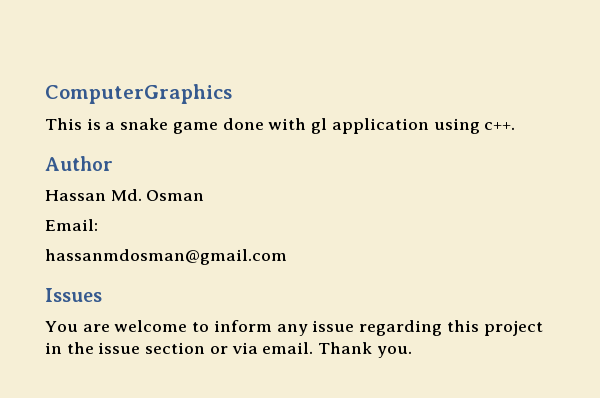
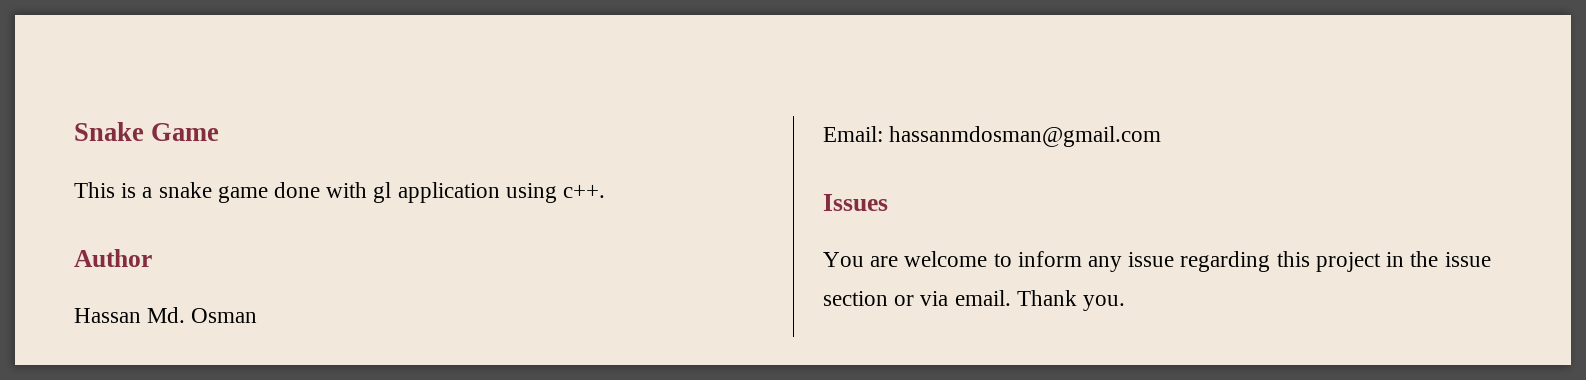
- ComputerGraphics
+ Snake Game
- Email:
- hassanmdosman@gmail.com
+ Email: hassanmdosman@gmail.com

